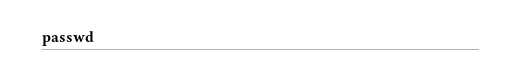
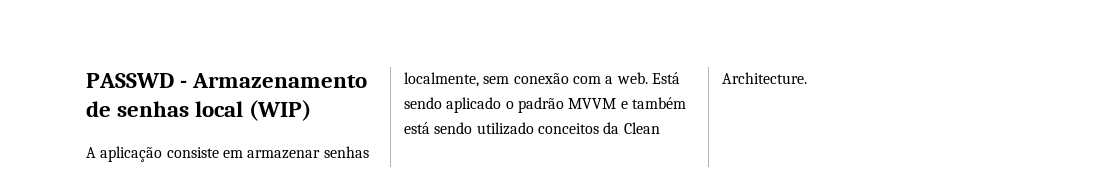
- passwd
+ PASSWD - Armazenamento de senhas local (WIP)
+ A aplicação consiste em armazenar senhas localmente, sem conexão com a web. Está sendo aplicado o padrão MVVM e também está sendo utilizado conceitos da Clean Architecture.

